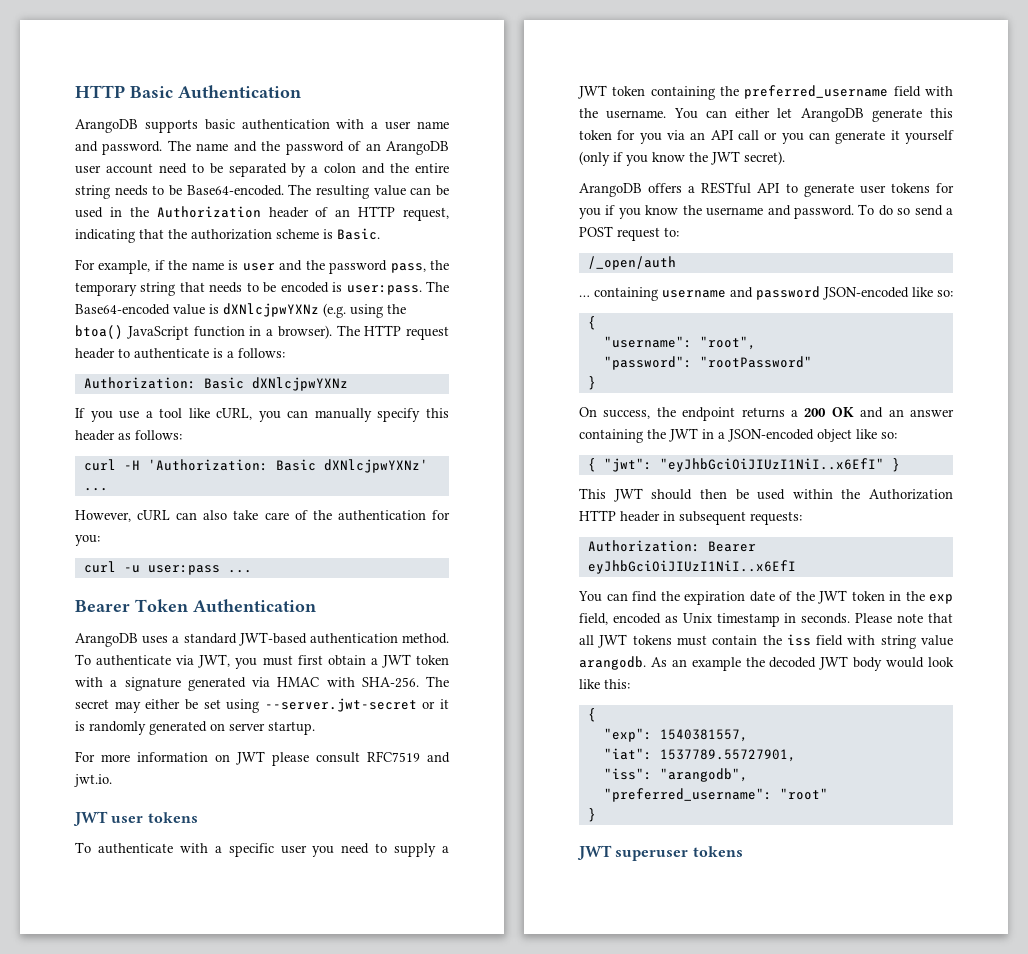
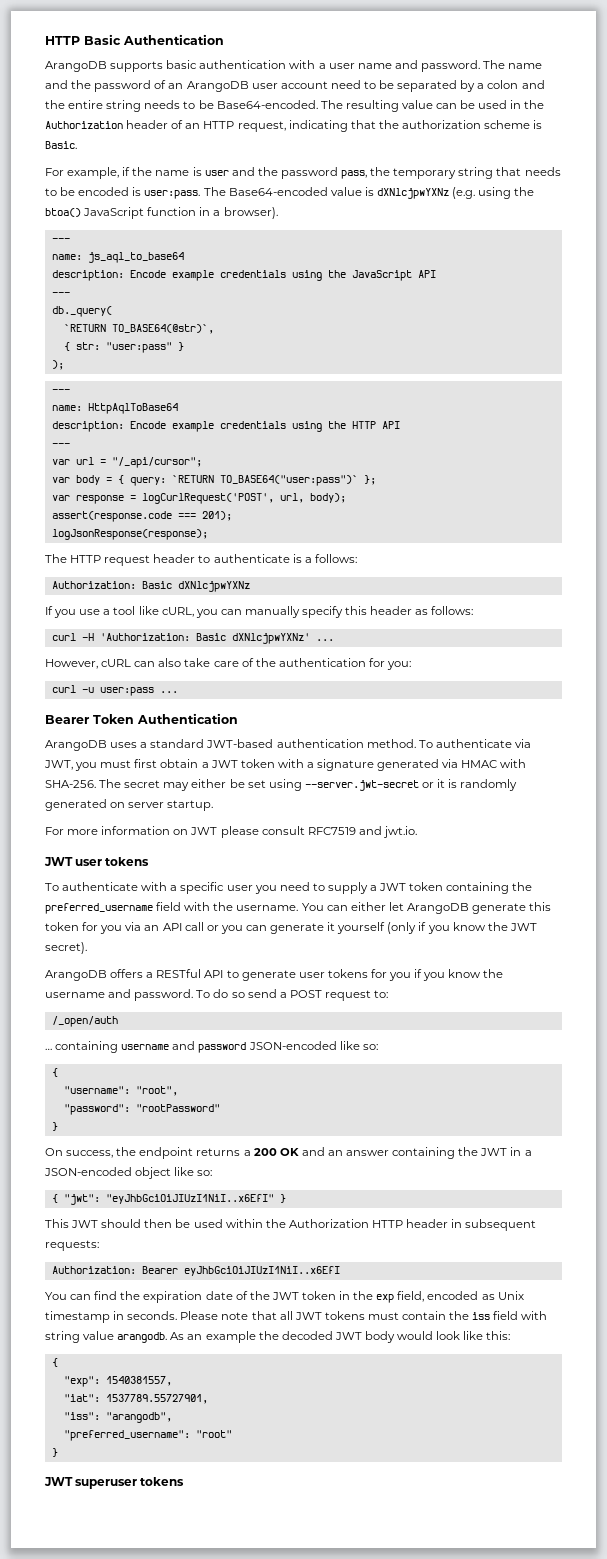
- The Base64-encoded value is dXNlcjpwYXNz (e.g. using the btoa() JavaScript function in a browser). The HTTP request header to authenticate is a follows:
+ The Base64-encoded value is dXNlcjpwYXNz (e.g. using the btoa() JavaScript function in a browser).
+ ---
+ name: js_aql_to_base64
+ description: Encode example credentials using the JavaScript API
+ ---
+ db._query(
+ `RETURN TO_BASE64(@str)`,
+ { str: "user:pass" }
+ );
+ ---
+ name: HttpAqlToBase64
+ description: Encode example credentials using the HTTP API
+ ---
+ var url = "/_api/cursor";
+ var body = { query: `RETURN TO_BASE64("user:pass")` };
+ var response = logCurlRequest('POST', url, body);
+ assert(response.code === 201);
+ logJsonResponse(response);
+ The HTTP request header to authenticate is a follows:

